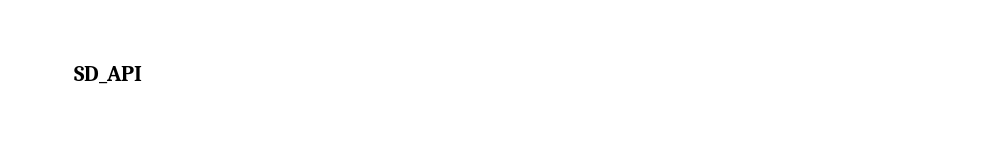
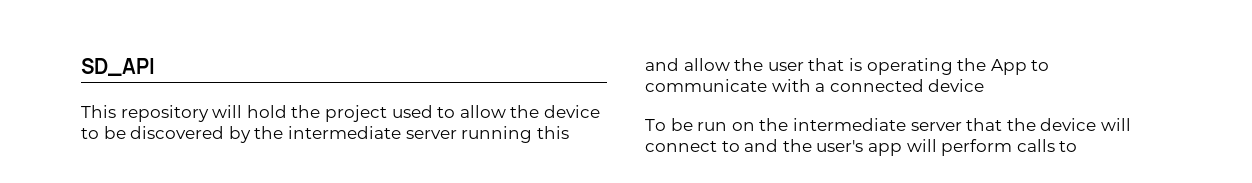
+ This repository will hold the project used to allow the device to be discovered by the intermediate server running this and allow the user that is operating the App to communicate with a connected device
+ To be run on the intermediate server that the device will connect to and the user's app will perform calls to

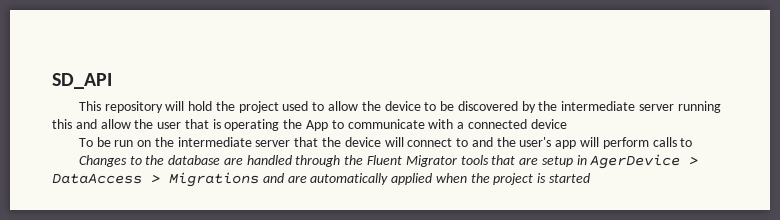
+ Changes to the database are handled through the Fluent Migrator tools that are setup in AgerDevice > DataAccess > Migrations and are automatically applied when the project is started

